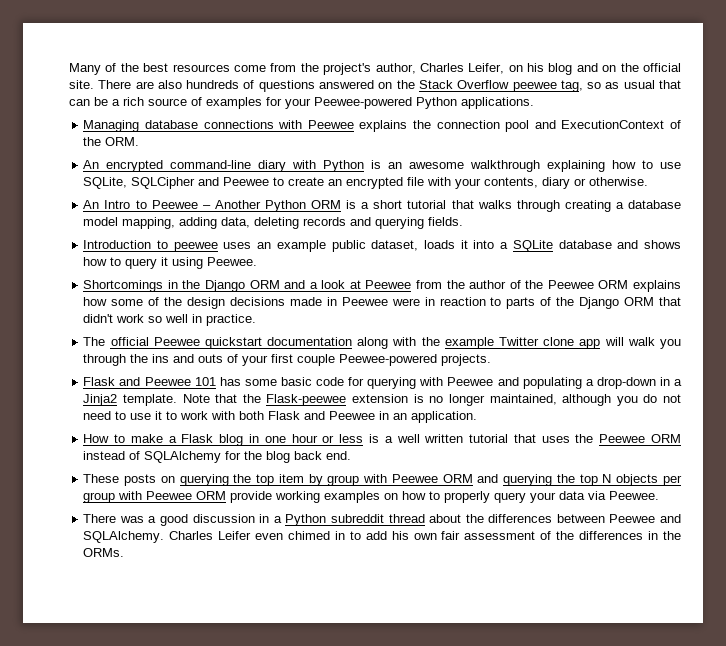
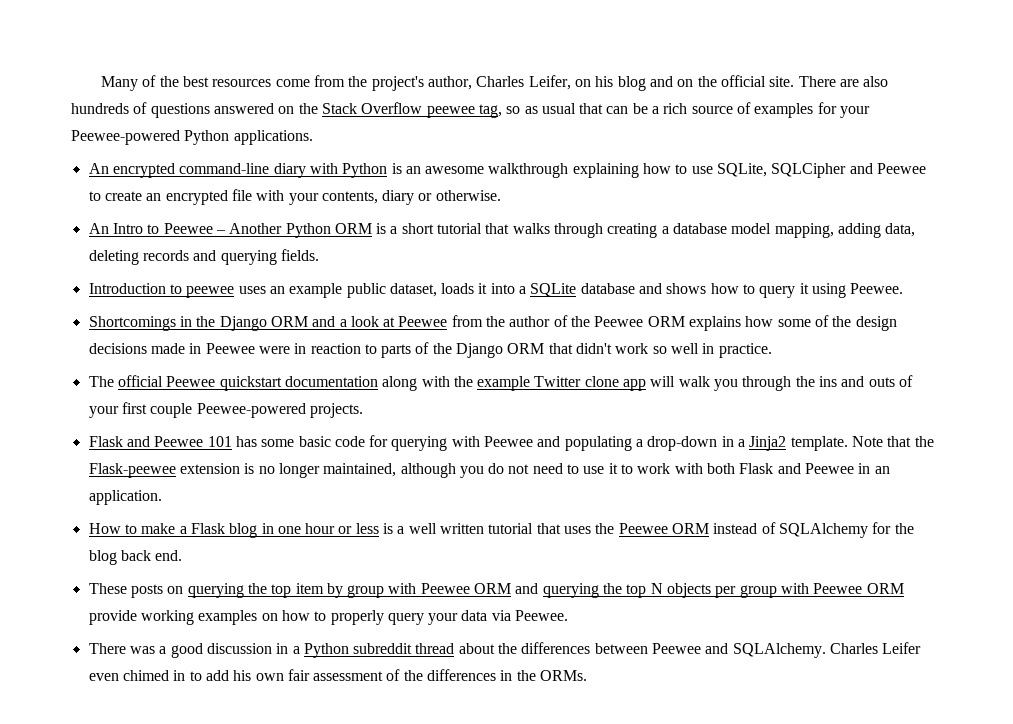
- Managing database connections with Peewee explains the connection pool and ExecutionContext of the ORM.

